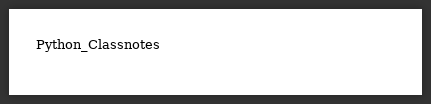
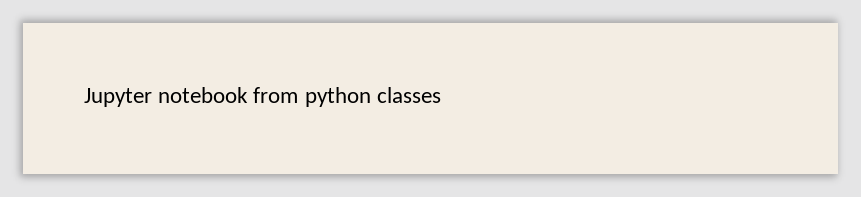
- Python_Classnotes
+ Jupyter notebook from python classes

